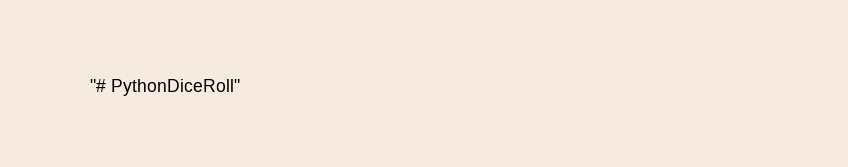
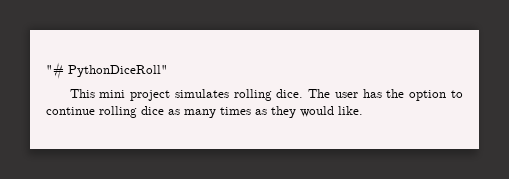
+ This mini project simulates rolling dice. The user has the option to continue rolling dice as many times as they would like.

